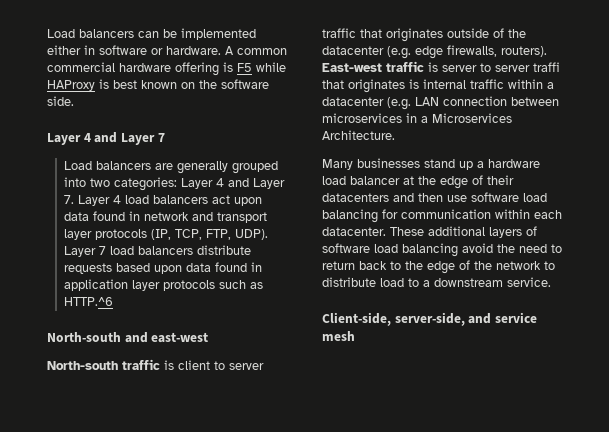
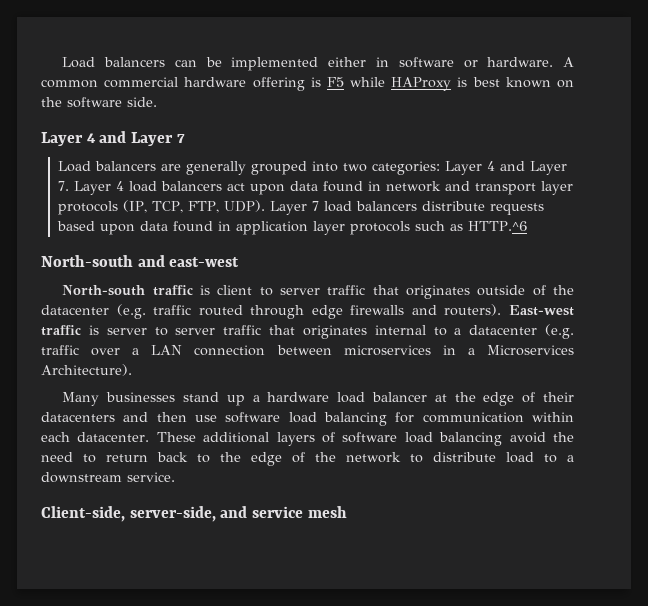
- North-south traffic is client to server traffic that originates outside of the datacenter (e.g. edge firewalls, routers).
+ North-south traffic is client to server traffic that originates outside of the datacenter (e.g. traffic routed through edge firewalls and routers).
- East-west traffic is server to server traffi that originates is internal traffic within a datacenter (e.g. LAN connection between microservices in a Microservices Architecture.
+ East-west traffic is server to server traffic that originates internal to a datacenter (e.g. traffic over a LAN connection between microservices in a Microservices Architecture).

